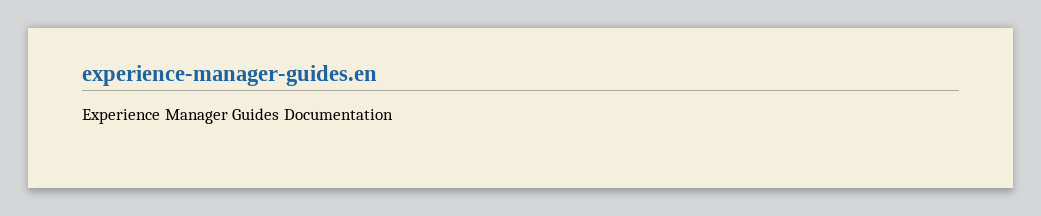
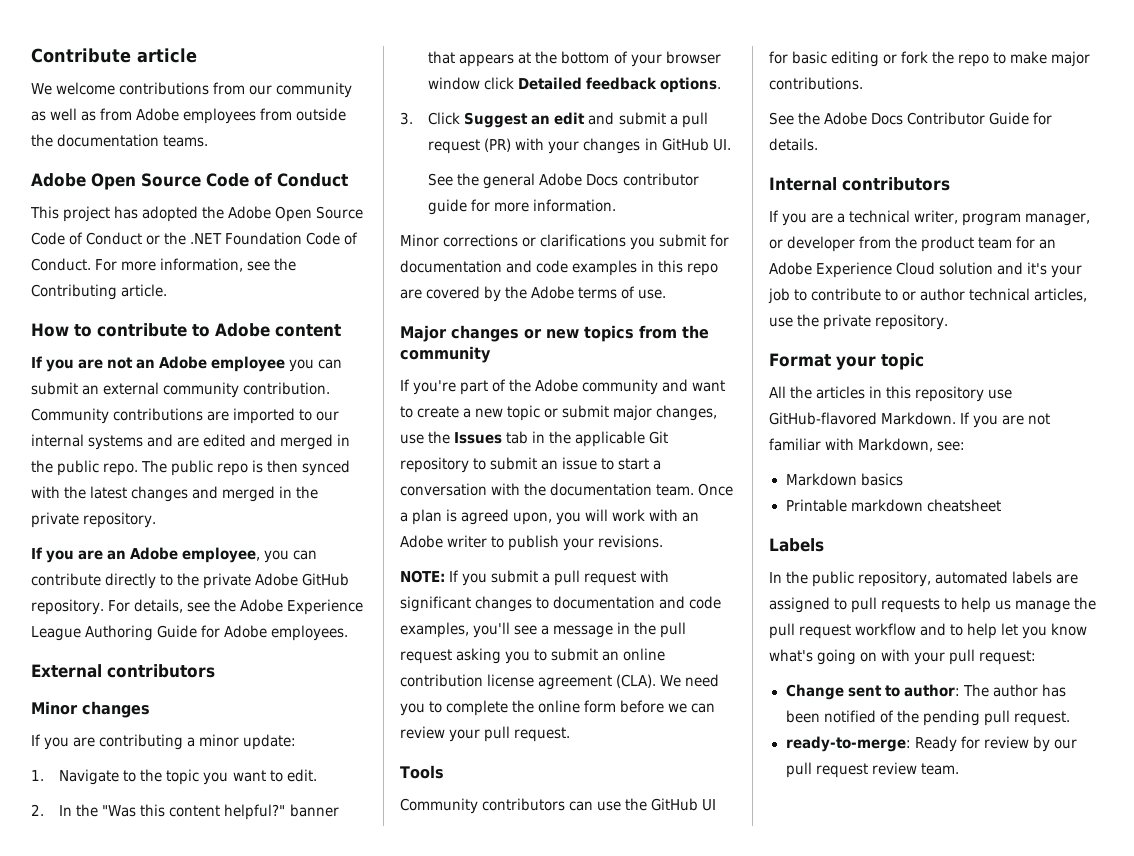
- experience-manager-guides.en
- Experience Manager Guides Documentation
+ Contribute article
+ We welcome contributions from our community as well as from Adobe employees from outside the documentation teams.
+ Adobe Open Source Code of Conduct
+ This project has adopted the Adobe Open Source Code of Conduct or the .NET Foundation Code of Conduct. For more information, see the Contributing article.
+ How to contribute to Adobe content
+ If you are not an Adobe employee you can submit an external community contribution. Community contributions are imported to our internal systems and are edited and merged in the public repo. The public repo is then synced with the latest changes and merged in the private repository.
+ If you are an Adobe employee, you can contribute directly to the private Adobe GitHub repository. For details, see the Adobe Experience League Authoring Guide for Adobe employees.
+ External contributors
+ Minor changes
+ If you are contributing a minor update:
+ 1. Navigate to the topic you want to edit.
+ 2. In the "Was this content helpful?" banner that appears at the bottom of your browser window click Detailed feedback options.
+ 3. Click Suggest an edit and submit a pull request (PR) with your changes in GitHub UI.
+ See the general Adobe Docs contributor guide for more information.
+ Minor corrections or clarifications you submit for documentation and code examples in this repo are covered by the Adobe terms of use.
+ Major changes or new topics from the community
+ If you're part of the Adobe community and want to create a new topic or submit major changes, use the Issues tab in the applicable Git repository to submit an issue to start a conversation with the documentation team. Once a plan is agreed upon, you will work with an Adobe writer to publish your revisions.
+ NOTE: If you submit a pull request with significant changes to documentation and code examples, you'll see a message in the pull request asking you to submit an online contribution license agreement (CLA). We need you to complete the online form before we can review your pull request.
+ Tools
+ Community contributors can use the GitHub UI for basic editing or fork the repo to make major contributions.
+ See the Adobe Docs Contributor Guide for details.
+ Internal contributors
+ If you are a technical writer, program manager, or developer from the product team for an Adobe Experience Cloud solution and it's your job to contribute to or author technical articles, use the private repository.
+ Format your topic
+ All the articles in this repository use GitHub-flavored Markdown. If you are not familiar with Markdown, see:
+ Markdown basics
+ Printable markdown cheatsheet
+ Labels
+ In the public repository, automated labels are assigned to pull requests to help us manage the pull request workflow and to help let you know what's going on with your pull request:
+ Change sent to author: The author has been notified of the pending pull request.
+ ready-to-merge: Ready for review by our pull request review team.

